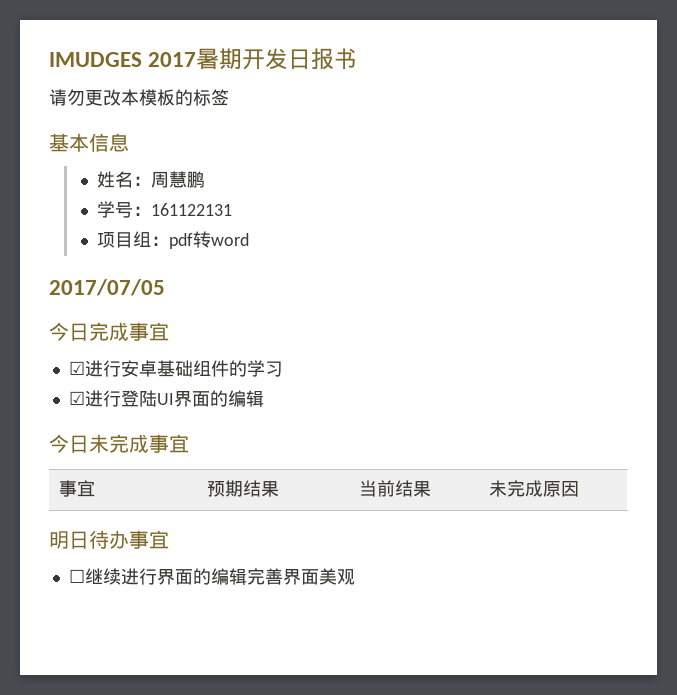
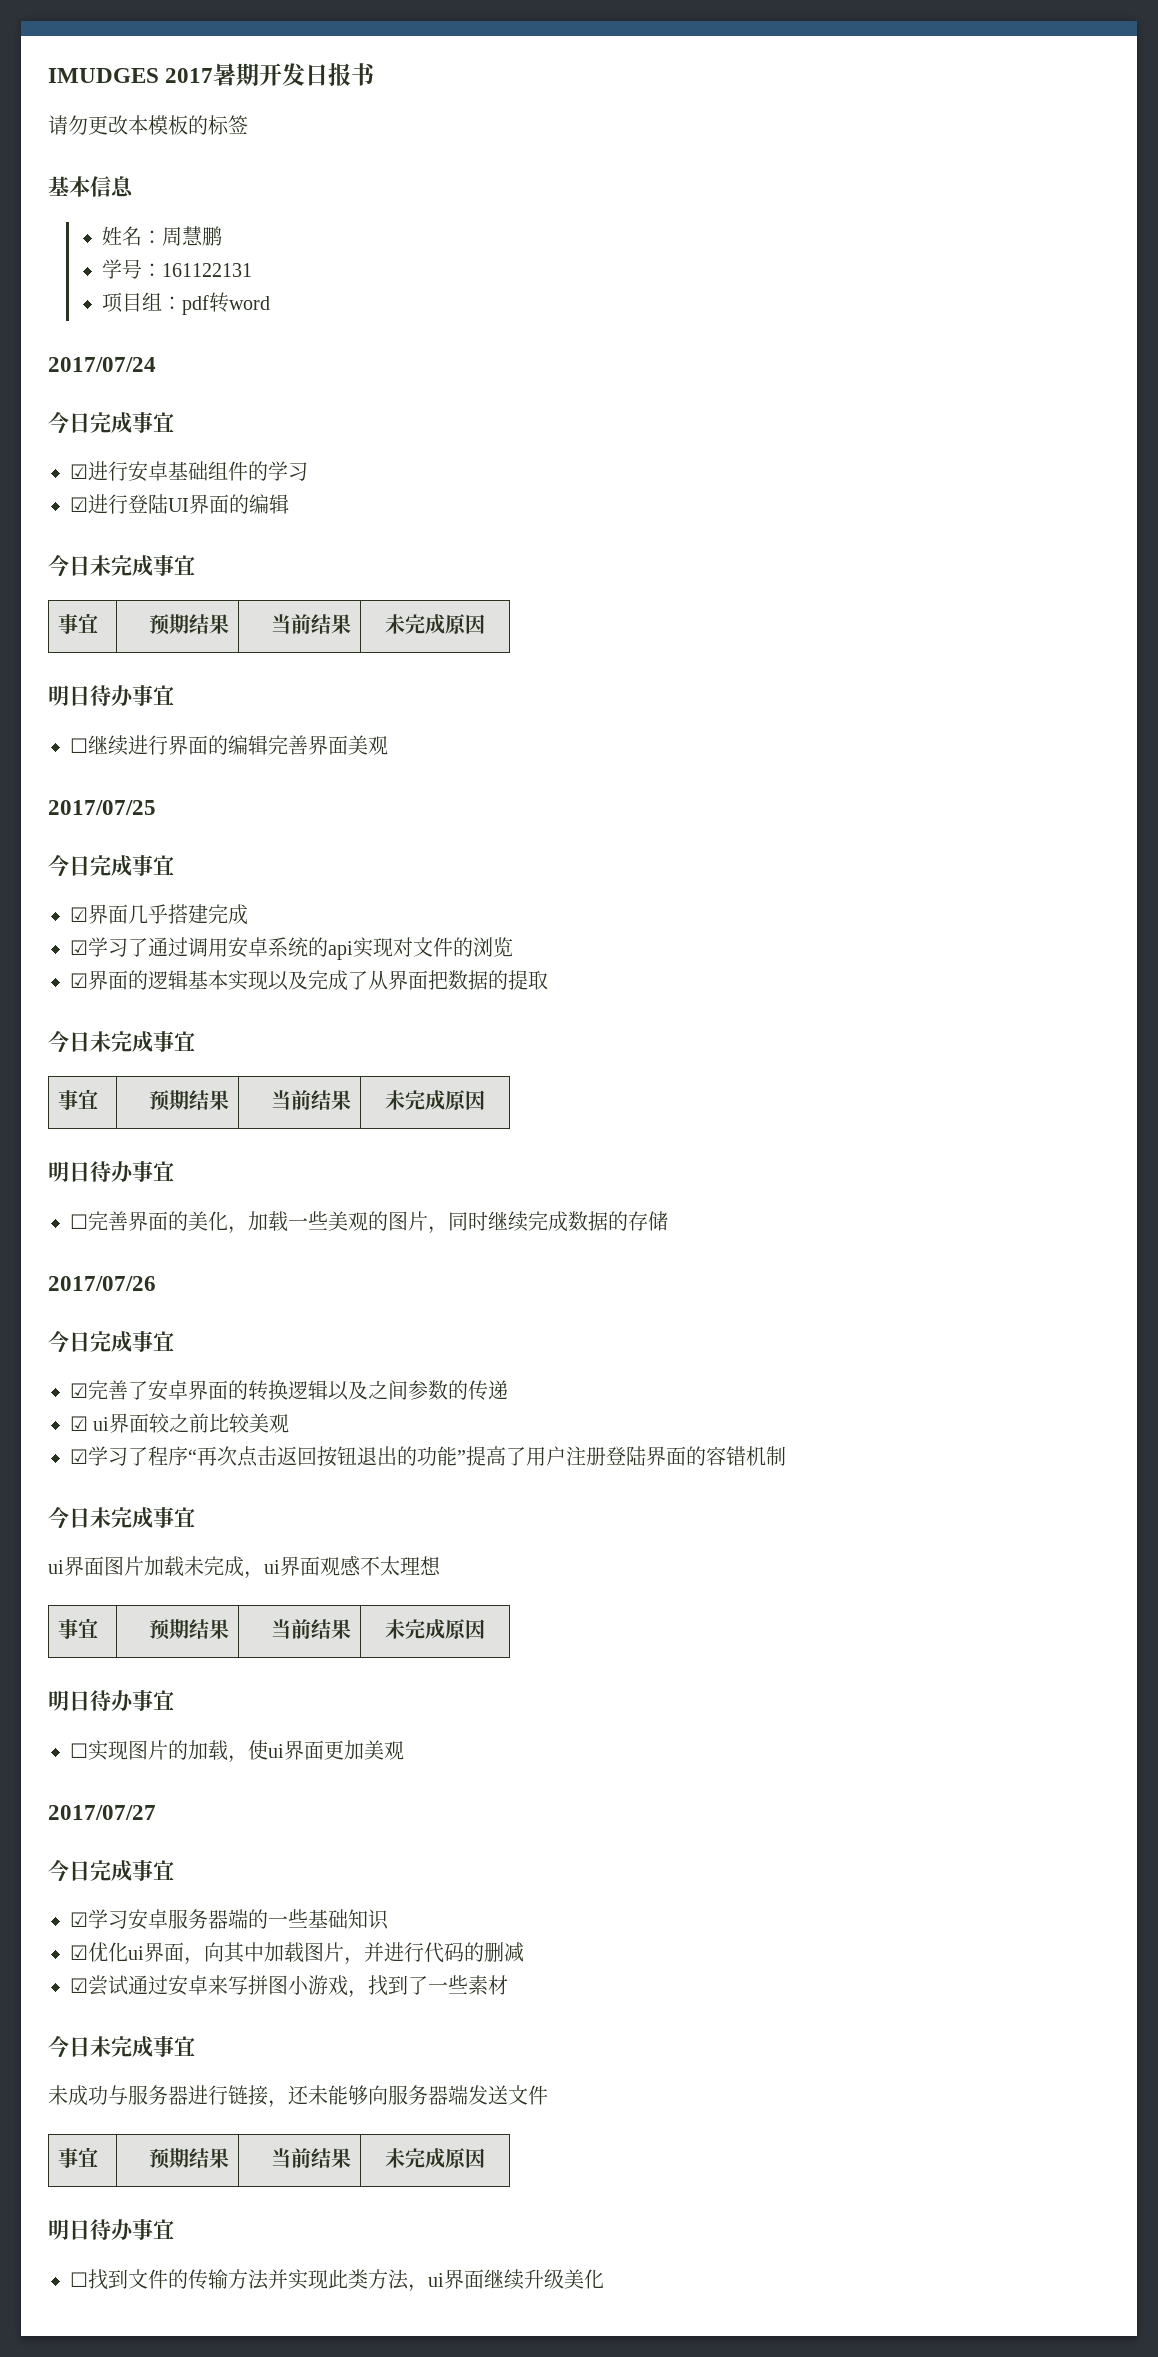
- 2017/07/05
+ 2017/07/24
+ 2017/07/25
+ 今日完成事宜
+ ☑界面几乎搭建完成
+ ☑学习了通过调用安卓系统的api实现对文件的浏览
+ ☑界面的逻辑基本实现以及完成了从界面把数据的提取
+ 今日未完成事宜
+ 事宜 | 预期结果 | 当前结果 | 未完成原因
+ 明日待办事宜
+ ☐完善界面的美化，加载一些美观的图片，同时继续完成数据的存储
+ 2017/07/26
+ 今日完成事宜
+ ☑完善了安卓界面的转换逻辑以及之间参数的传递
+ ☑ ui界面较之前比较美观
+ ☑学习了程序“再次点击返回按钮退出的功能”提高了用户注册登陆界面的容错机制
+ 今日未完成事宜
+ ui界面图片加载未完成，ui界面观感不太理想
+ 事宜 | 预期结果 | 当前结果 | 未完成原因
+ 明日待办事宜
+ ☐实现图片的加载，使ui界面更加美观
+ 2017/07/27
+ 今日完成事宜
+ ☑学习安卓服务器端的一些基础知识
+ ☑优化ui界面，向其中加载图片，并进行代码的删减
+ ☑尝试通过安卓来写拼图小游戏，找到了一些素材
+ 今日未完成事宜
+ 未成功与服务器进行链接，还未能够向服务器端发送文件
+ 事宜 | 预期结果 | 当前结果 | 未完成原因
+ 明日待办事宜
+ ☐找到文件的传输方法并实现此类方法，ui界面继续升级美化

